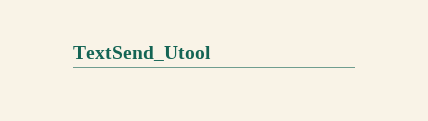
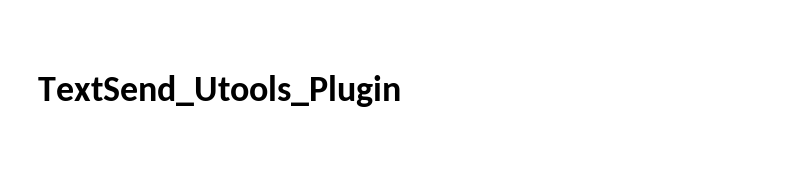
- TextSend_Utool
+ TextSend_Utools_Plugin

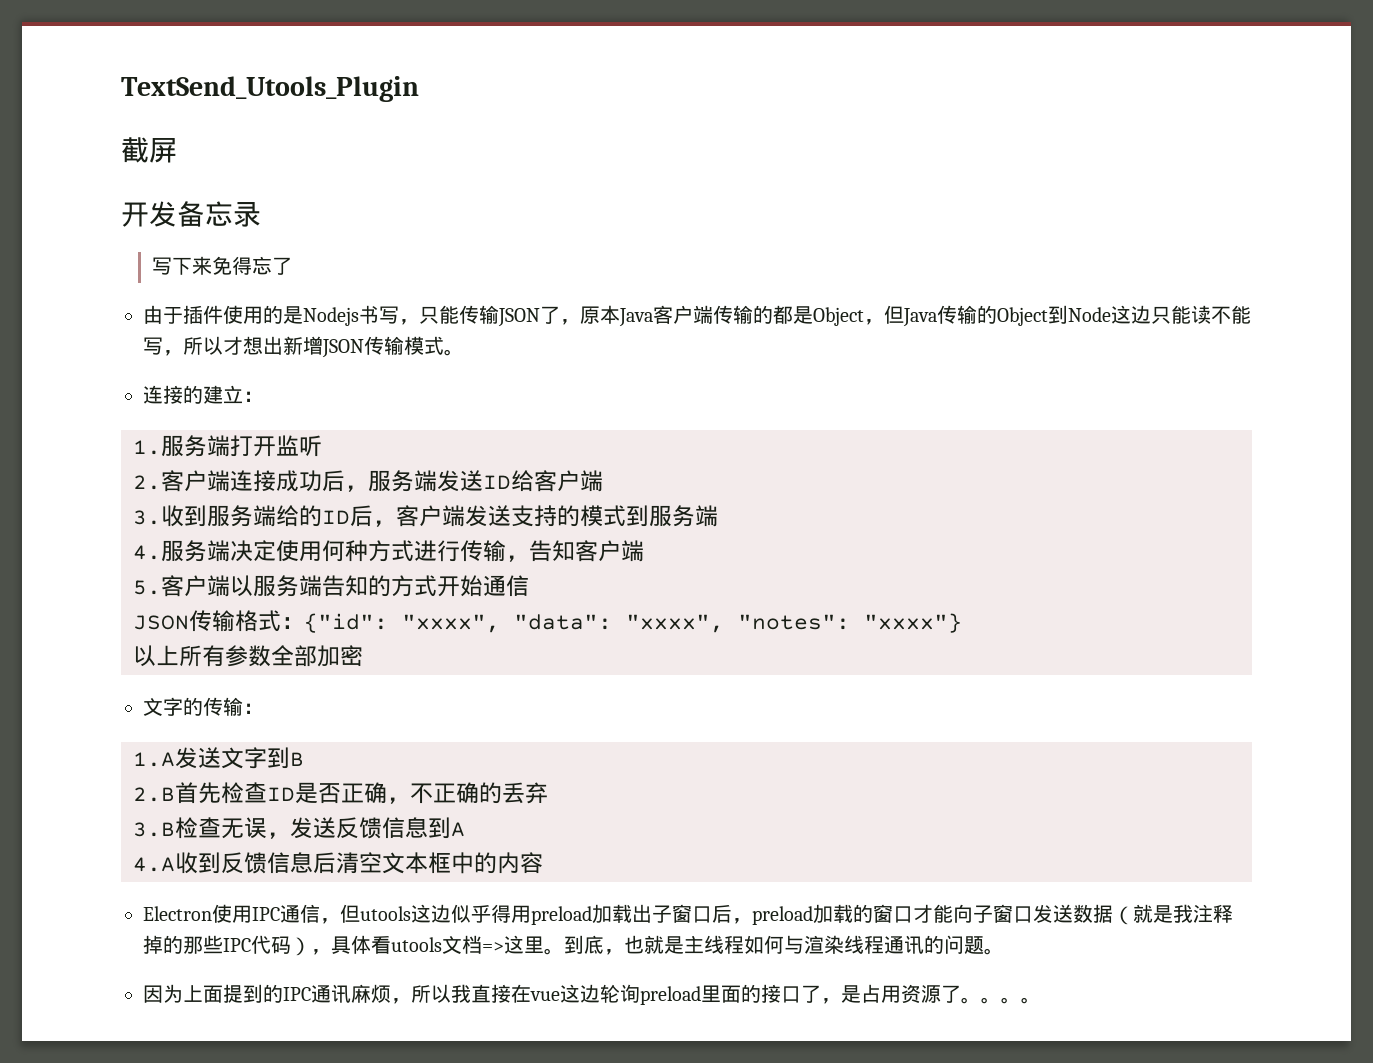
+ 截屏
+ 开发备忘录
+ 写下来免得忘了
+ 由于插件使用的是Nodejs书写，只能传输JSON了，原本Java客户端传输的都是Object，但Java传输的Object到Node这边只能读不能写，所以才想出新增JSON传输模式。
+ 连接的建立：
+ 1.服务端打开监听
+ 2.客户端连接成功后，服务端发送ID给客户端
+ 3.收到服务端给的ID后，客户端发送支持的模式到服务端
+ 4.服务端决定使用何种方式进行传输，告知客户端
+ 5.客户端以服务端告知的方式开始通信
+ JSON传输格式：{"id": "xxxx", "data": "xxxx", "notes": "xxxx"}
+ 以上所有参数全部加密
+ 文字的传输：
+ 1.A发送文字到B
+ 2.B首先检查ID是否正确，不正确的丢弃
+ 3.B检查无误，发送反馈信息到A
+ 4.A收到反馈信息后清空文本框中的内容
+ Electron使用IPC通信，但utools这边似乎得用preload加载出子窗口后，preload加载的窗口才能向子窗口发送数据（就是我注释掉的那些IPC代码），具体看utools文档=>这里。到底，也就是主线程如何与渲染线程通讯的问题。
+ 因为上面提到的IPC通讯麻烦，所以我直接在vue这边轮询preload里面的接口了，是占用资源了。。。。

